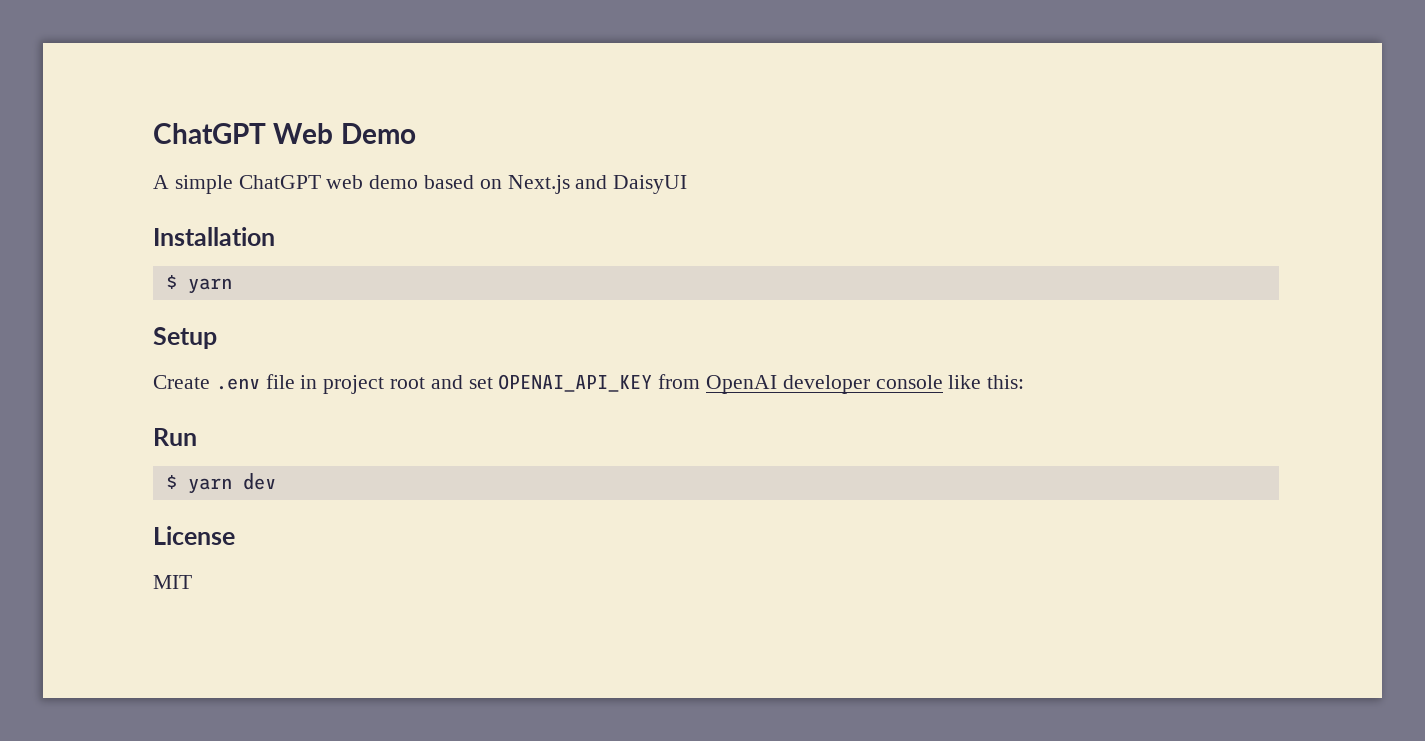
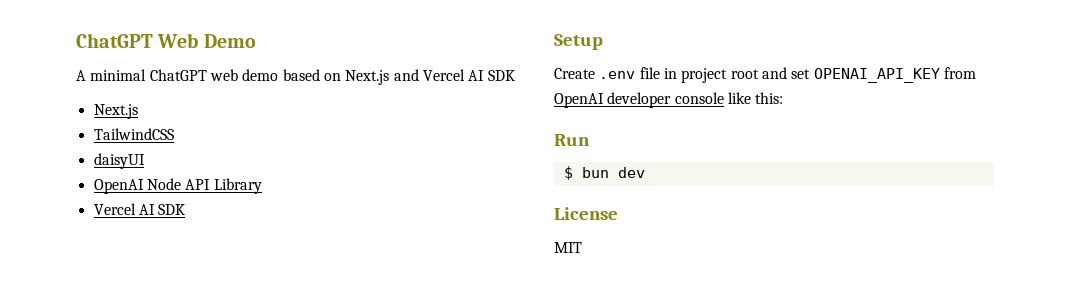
- A simple ChatGPT web demo based on Next.js and DaisyUI
- Installation
- $ yarn
+ A minimal ChatGPT web demo based on Next.js and Vercel AI SDK
+ Next.js
+ TailwindCSS
+ daisyUI
+ OpenAI Node API Library
+ Vercel AI SDK
- $ yarn dev
+ $ bun dev

